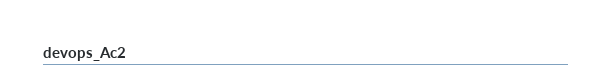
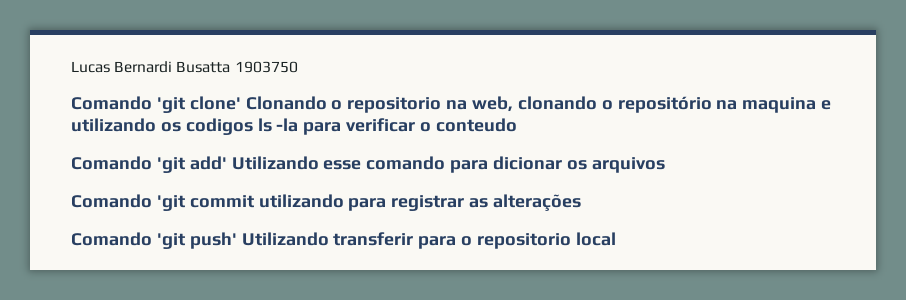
- devops_Ac2
+ Lucas Bernardi Busatta 1903750
+ Comando 'git clone' Clonando o repositorio na web, clonando o repositório na maquina e utilizando os codigos ls -la para verificar o conteudo
+ Comando 'git add' Utilizando esse comando para dicionar os arquivos
+ Comando 'git commit utilizando para registrar as alterações
+ Comando 'git push' Utilizando transferir para o repositorio local

